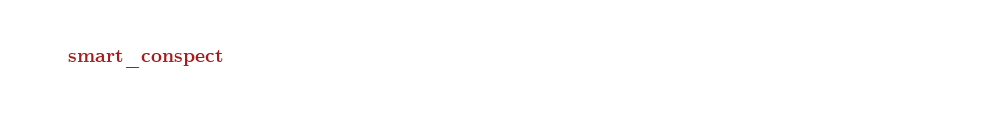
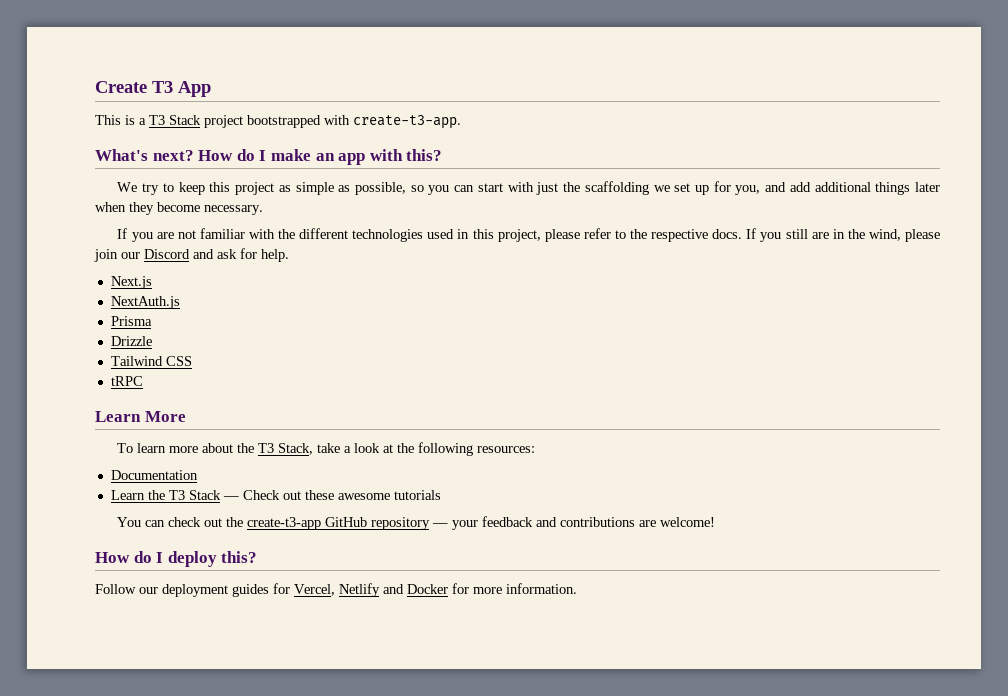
- smart_conspect
+ Create T3 App
+ This is a T3 Stack project bootstrapped with create-t3-app.
+ What's next? How do I make an app with this?
+ We try to keep this project as simple as possible, so you can start with just the scaffolding we set up for you, and add additional things later when they become necessary.
+ If you are not familiar with the different technologies used in this project, please refer to the respective docs. If you still are in the wind, please join our Discord and ask for help.
+ Next.js
+ NextAuth.js
+ Prisma
+ Drizzle
+ Tailwind CSS
+ tRPC
+ Learn More
+ To learn more about the T3 Stack, take a look at the following resources:
+ Documentation
+ Learn the T3 Stack — Check out these awesome tutorials
+ You can check out the create-t3-app GitHub repository — your feedback and contributions are welcome!
+ How do I deploy this?
+ Follow our deployment guides for Vercel, Netlify and Docker for more information.

